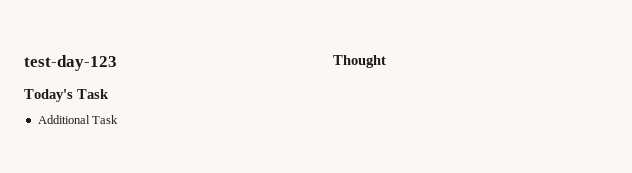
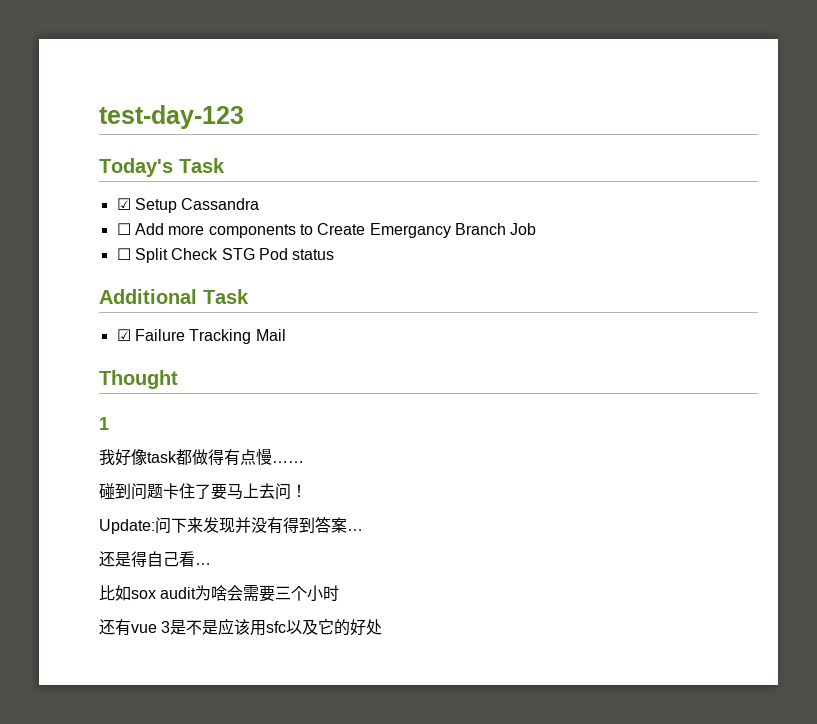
+ ☑ Setup Cassandra
+ ☐ Add more components to Create Emergancy Branch Job
+ ☐ Split Check STG Pod status
  Additional Task
+ ☑ Failure Tracking Mail
  Thought
+ 1
+ 我好像task都做得有点慢……
+ 碰到问题卡住了要马上去问！
+ Update:问下来发现并没有得到答案…
+ 还是得自己看…
+ 比如sox audit为啥会需要三个小时
+ 还有vue 3是不是应该用sfc以及它的好处

